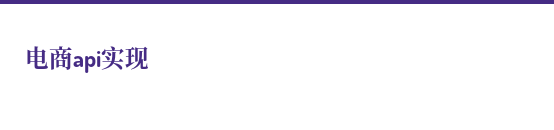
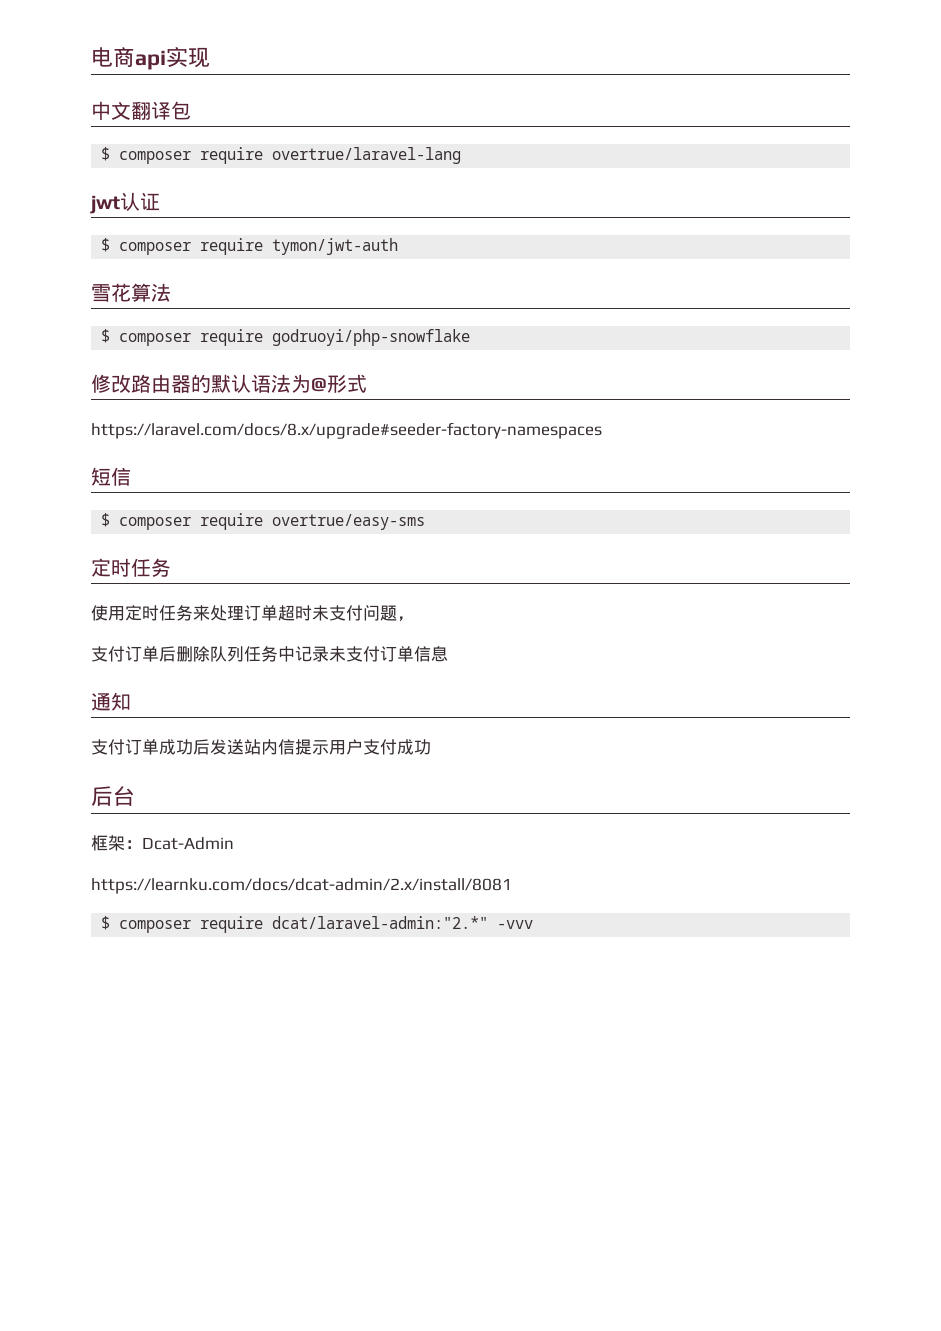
+ 中文翻译包
+ $ composer require overtrue/laravel-lang
+ jwt认证
+ $ composer require tymon/jwt-auth
+ 雪花算法
+ $ composer require godruoyi/php-snowflake
+ 修改路由器的默认语法为@形式
+ https://laravel.com/docs/8.x/upgrade#seeder-factory-namespaces
+ 短信
+ $ composer require overtrue/easy-sms
+ 定时任务
+ 使用定时任务来处理订单超时未支付问题，
+ 支付订单后删除队列任务中记录未支付订单信息
+ 通知
+ 支付订单成功后发送站内信提示用户支付成功
+ 后台
+ 框架：Dcat-Admin
+ https://learnku.com/docs/dcat-admin/2.x/install/8081
+ $ composer require dcat/laravel-admin:"2.*" -vvv

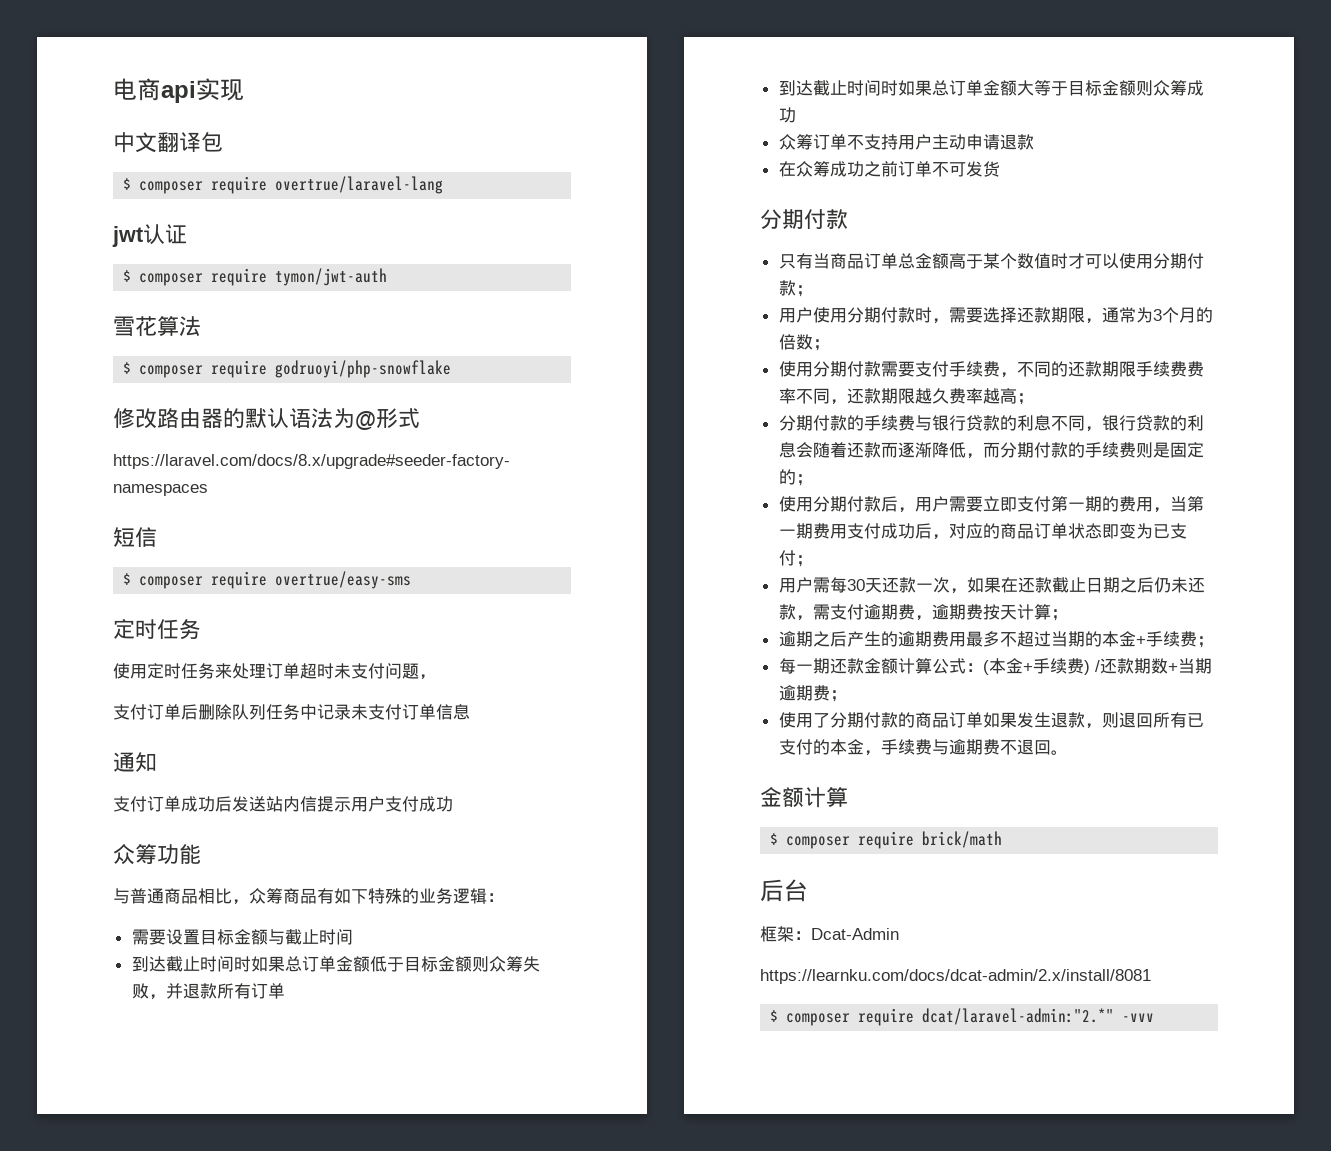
+ 众筹功能
+ 与普通商品相比，众筹商品有如下特殊的业务逻辑：
+ 需要设置目标金额与截止时间
+ 到达截止时间时如果总订单金额低于目标金额则众筹失败，并退款所有订单
+ 到达截止时间时如果总订单金额大等于目标金额则众筹成功
+ 众筹订单不支持用户主动申请退款
+ 在众筹成功之前订单不可发货
+ 分期付款
+ 只有当商品订单总金额高于某个数值时才可以使用分期付款；
+ 用户使用分期付款时，需要选择还款期限，通常为3个月的倍数；
+ 使用分期付款需要支付手续费，不同的还款期限手续费费率不同，还款期限越久费率越高；
+ 分期付款的手续费与银行贷款的利息不同，银行贷款的利息会随着还款而逐渐降低，而分期付款的手续费则是固定的；
+ 使用分期付款后，用户需要立即支付第一期的费用，当第一期费用支付成功后，对应的商品订单状态即变为已支付；
+ 用户需每30天还款一次，如果在还款截止日期之后仍未还款，需支付逾期费，逾期费按天计算；
+ 逾期之后产生的逾期费用最多不超过当期的本金+手续费；
+ 每一期还款金额计算公式：(本金+手续费) /还款期数+当期逾期费；
+ 使用了分期付款的商品订单如果发生退款，则退回所有已支付的本金，手续费与逾期费不退回。
+ 金额计算
+ $ composer require brick/math

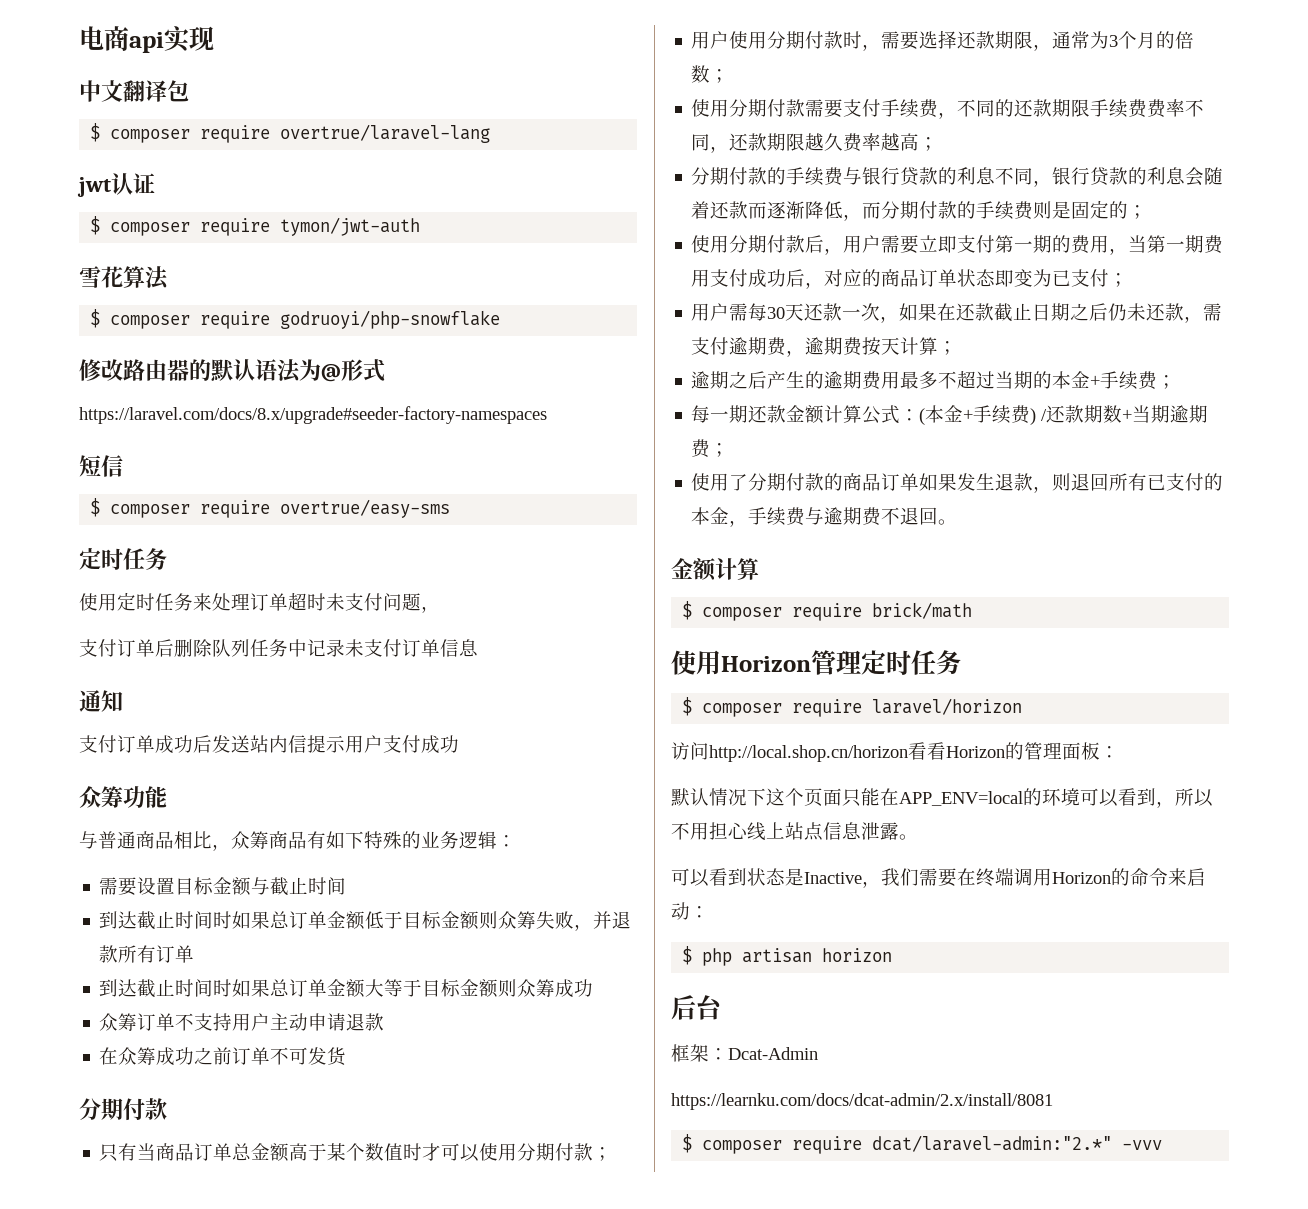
+ 使用Horizon管理定时任务
+ $ composer require laravel/horizon
+ 访问http://local.shop.cn/horizon看看Horizon的管理面板：
+ 默认情况下这个页面只能在APP_ENV=local的环境可以看到，所以不用担心线上站点信息泄露。
+ 可以看到状态是Inactive，我们需要在终端调用Horizon的命令来启动：
+ $ php artisan horizon

